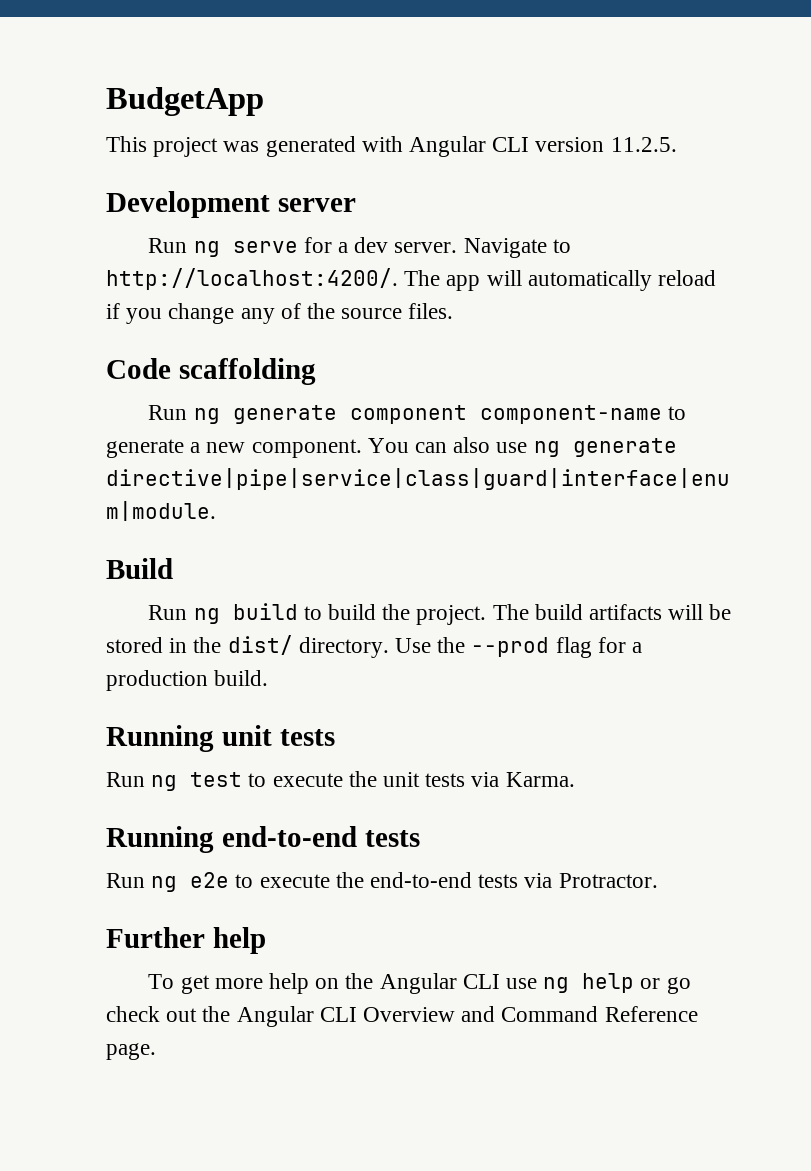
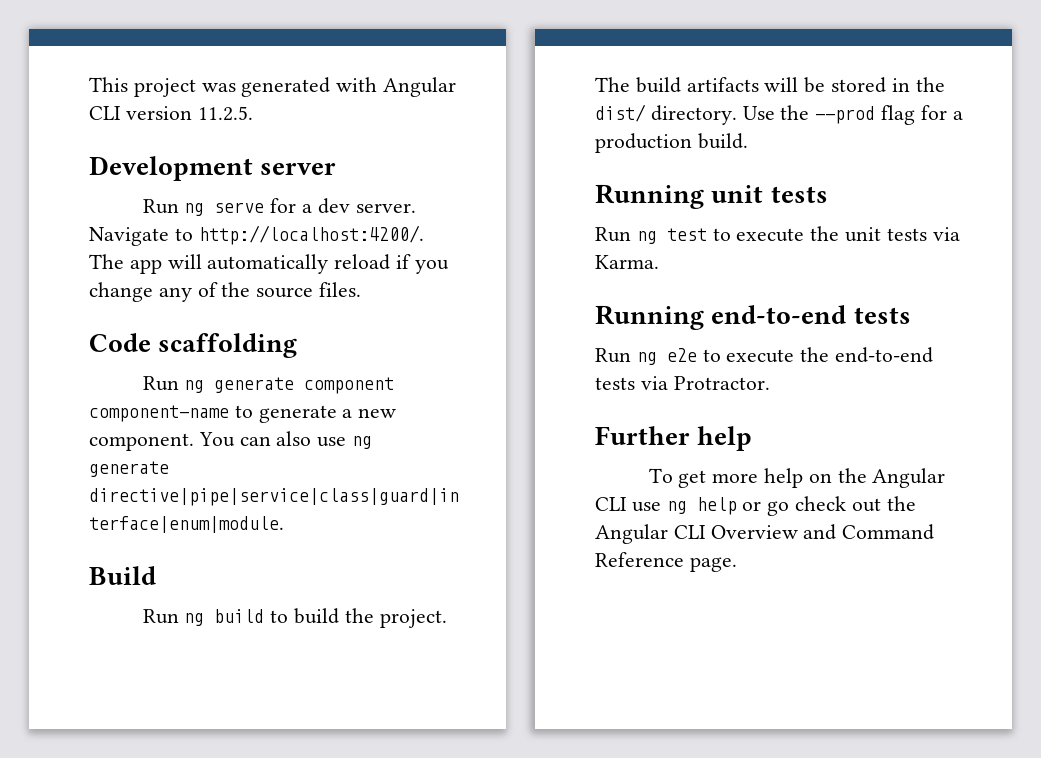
- BudgetApp

